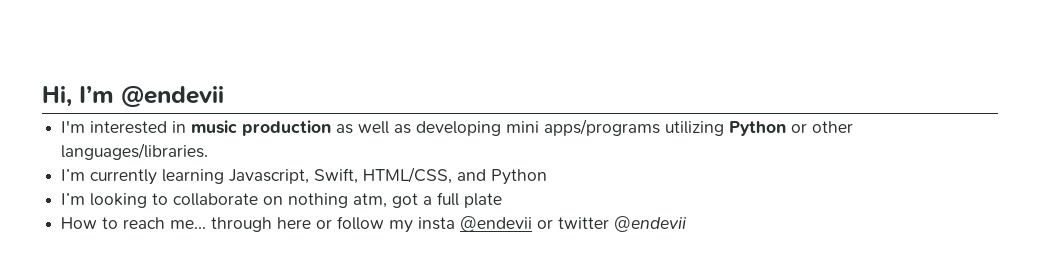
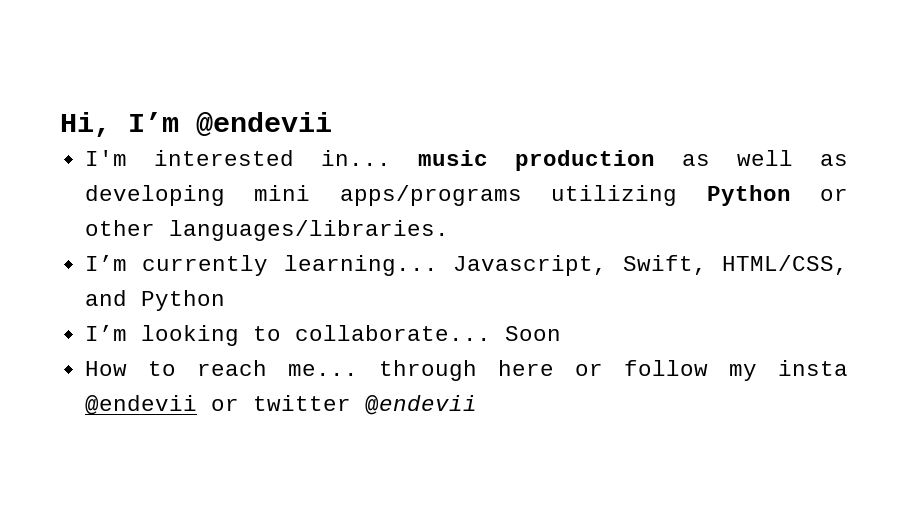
- I'm interested in music production as well as developing mini apps/programs utilizing Python or other languages/libraries.
+ I'm interested in... music production as well as developing mini apps/programs utilizing Python or other languages/libraries.
- I’m currently learning Javascript, Swift, HTML/CSS, and Python
+ I’m currently learning... Javascript, Swift, HTML/CSS, and Python
- I’m looking to collaborate on nothing atm, got a full plate
+ I’m looking to collaborate... Soon

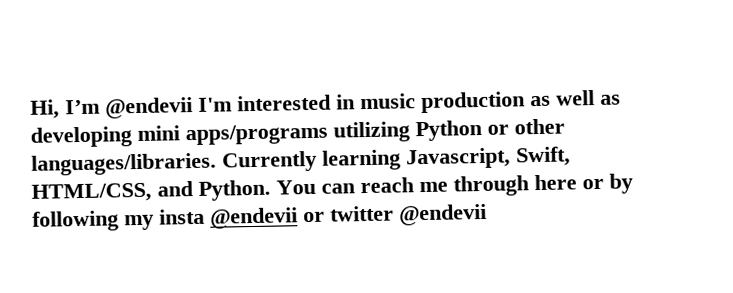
- Hi, I’m @endevii
- I'm interested in... music production as well as developing mini apps/programs utilizing Python or other languages/libraries.
- I’m currently learning... Javascript, Swift, HTML/CSS, and Python
- I’m looking to collaborate... Soon
- How to reach me... through here or follow my insta @endevii or twitter @endevii
+ Hi, I’m @endevii I'm interested in music production as well as developing mini apps/programs utilizing Python or other languages/libraries. Currently learning Javascript, Swift, HTML/CSS, and Python. You can reach me through here or by following my insta @endevii or twitter @endevii

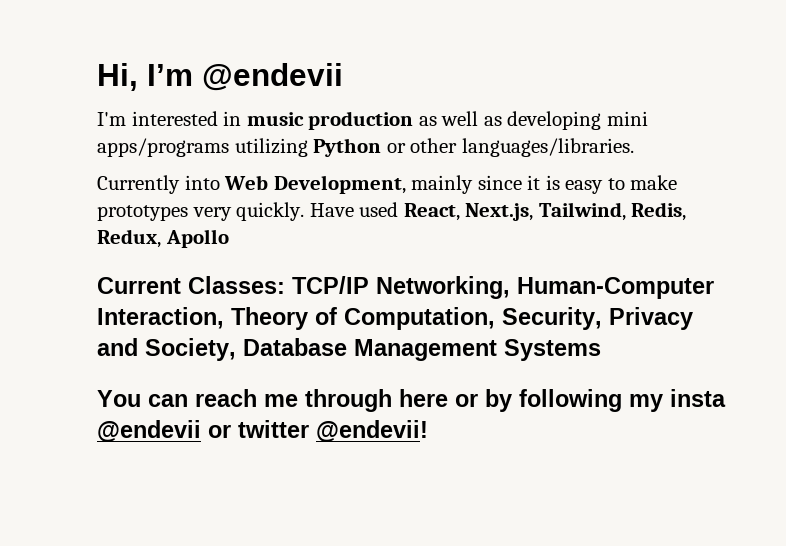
- Hi, I’m @endevii I'm interested in music production as well as developing mini apps/programs utilizing Python or other languages/libraries. Currently learning Javascript, Swift, HTML/CSS, and Python. You can reach me through here or by following my insta @endevii or twitter @endevii
+ Hi, I’m @endevii
+ I'm interested in music production as well as developing mini apps/programs utilizing Python or other languages/libraries.
+ Currently into Web Development, mainly since it is easy to make prototypes very quickly. Have used React, Next.js, Tailwind, Redis, Redux, Apollo
+ Current Classes: TCP/IP Networking, Human-Computer Interaction, Theory of Computation, Security, Privacy and Society, Database Management Systems
+ You can reach me through here or by following my insta @endevii or twitter @endevii!

